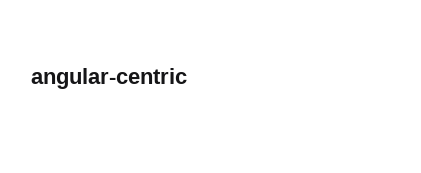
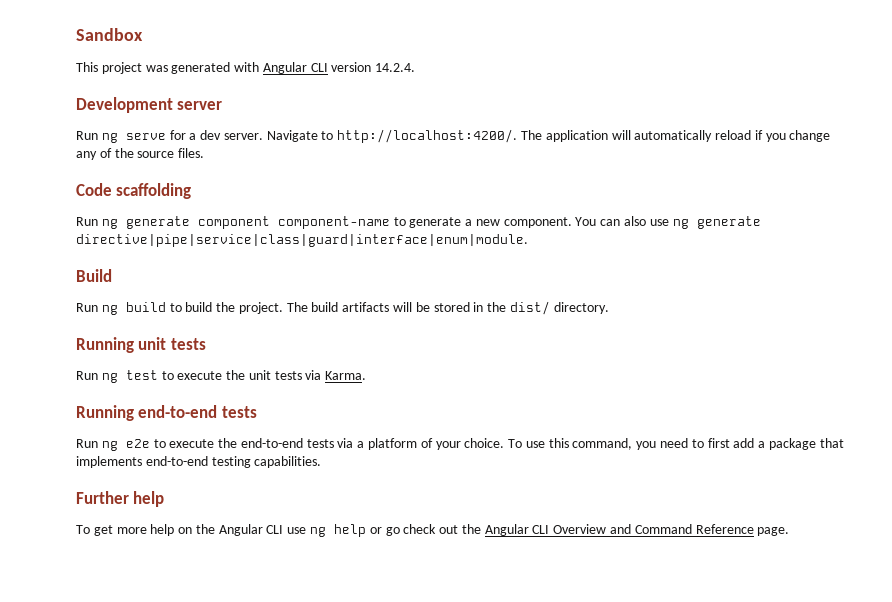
- angular-centric
+ Sandbox
+ This project was generated with Angular CLI version 14.2.4.
+ Development server
+ Run ng serve for a dev server. Navigate to http://localhost:4200/. The application will automatically reload if you change any of the source files.
+ Code scaffolding
+ Run ng generate component component-name to generate a new component. You can also use ng generate directive|pipe|service|class|guard|interface|enum|module.
+ Build
+ Run ng build to build the project. The build artifacts will be stored in the dist/ directory.
+ Running unit tests
+ Run ng test to execute the unit tests via Karma.
+ Running end-to-end tests
+ Run ng e2e to execute the end-to-end tests via a platform of your choice. To use this command, you need to first add a package that implements end-to-end testing capabilities.
+ Further help
+ To get more help on the Angular CLI use ng help or go check out the Angular CLI Overview and Command Reference page.

